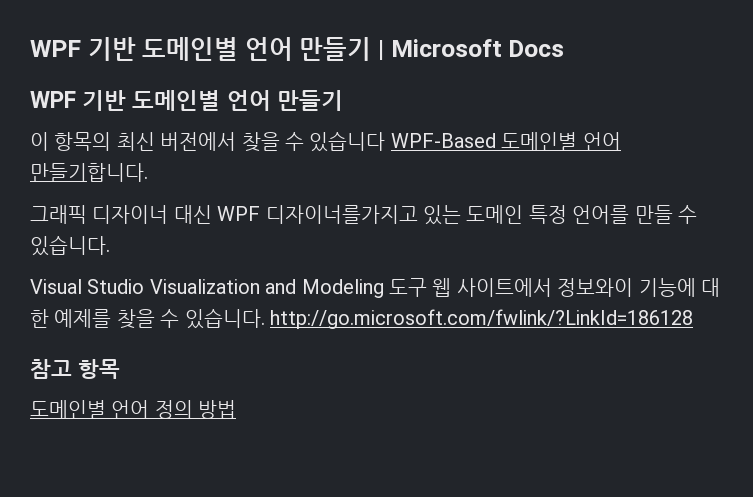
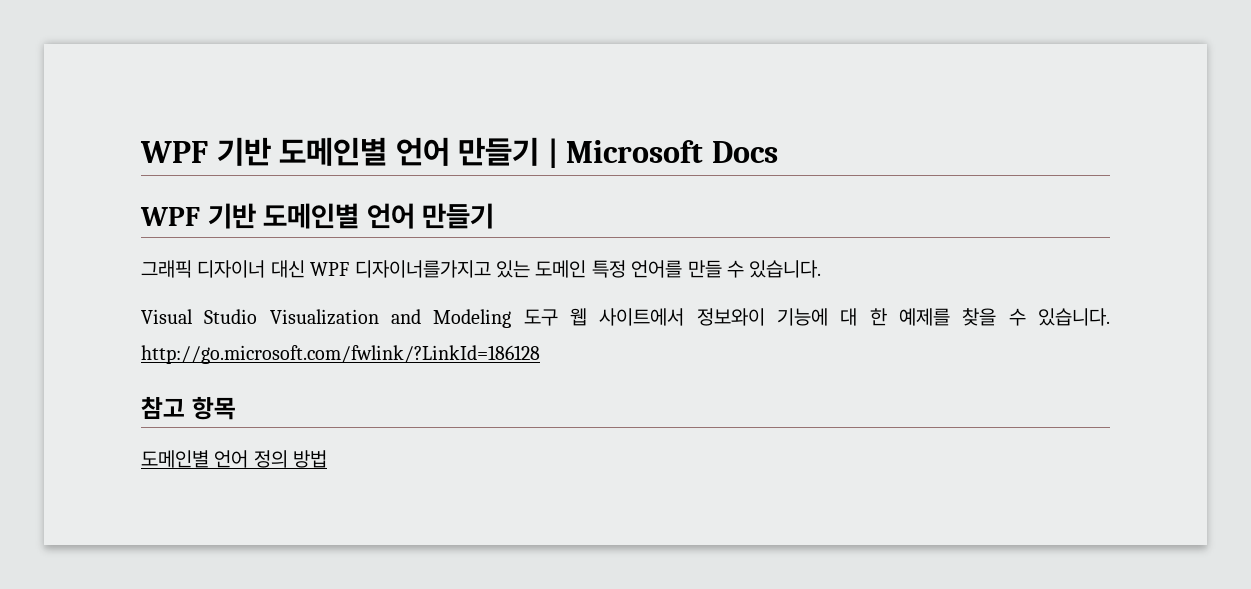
- 이 항목의 최신 버전에서 찾을 수 있습니다 WPF-Based 도메인별 언어 만들기합니다.

